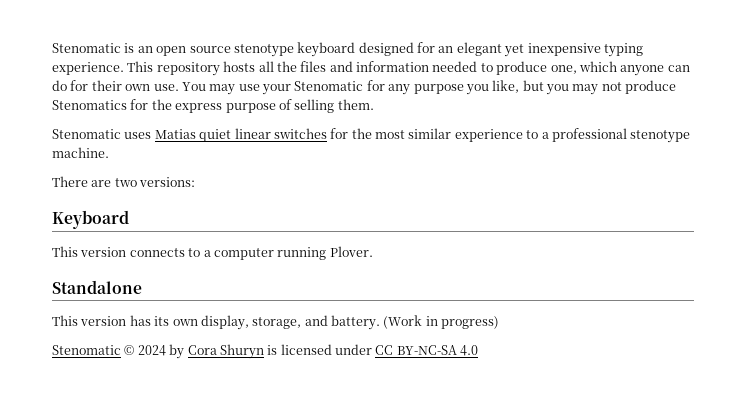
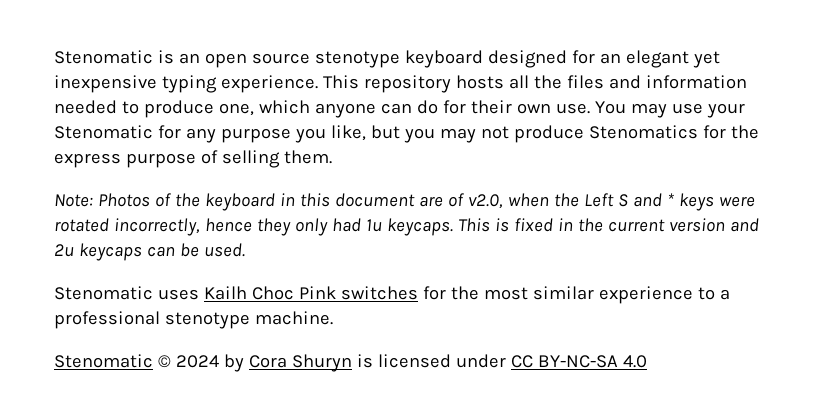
+ Note: Photos of the keyboard in this document are of v2.0, when the Left S and * keys were rotated incorrectly, hence they only had 1u keycaps. This is fixed in the current version and 2u keycaps can be used.
- Stenomatic uses Matias quiet linear switches for the most similar experience to a professional stenotype machine.
+ Stenomatic uses Kailh Choc Pink switches for the most similar experience to a professional stenotype machine.
- There are two versions:
- Keyboard
- This version connects to a computer running Plover.
- Standalone
- This version has its own display, storage, and battery. (Work in progress)

